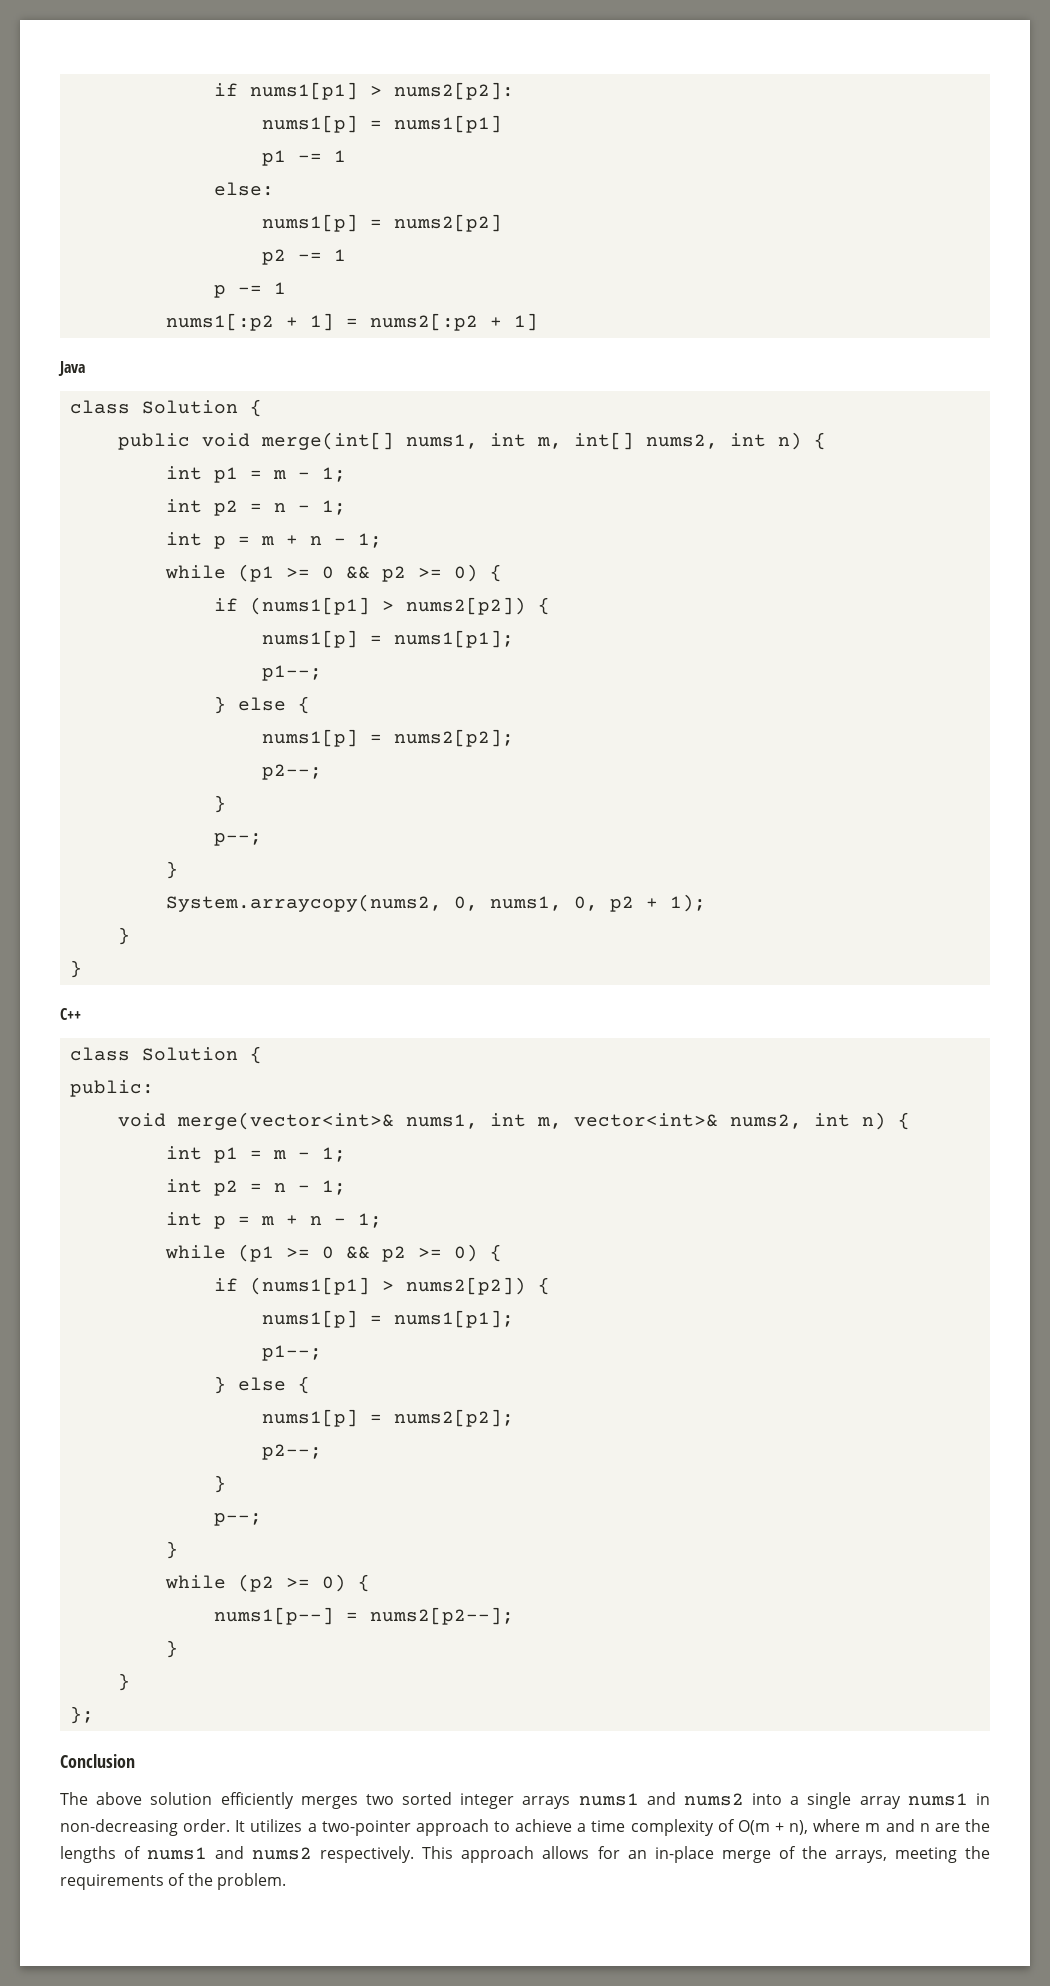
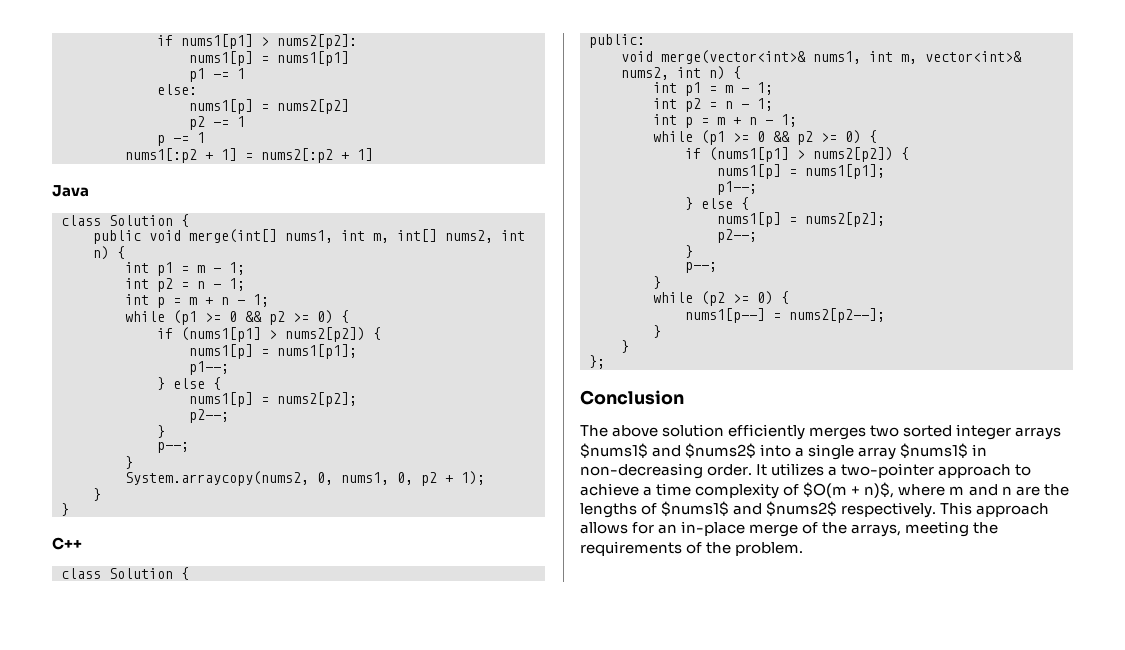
- The above solution efficiently merges two sorted integer arrays nums1 and nums2 into a single array nums1 in non-decreasing order.
+ The above solution efficiently merges two sorted integer arrays $nums1$ and $nums2$ into a single array $nums1$ in non-decreasing order.
- It utilizes a two-pointer approach to achieve a time complexity of O(m + n), where m and n are the lengths of nums1 and nums2 respectively.
+ It utilizes a two-pointer approach to achieve a time complexity of $O(m + n)$, where m and n are the lengths of $nums1$ and $nums2$ respectively.

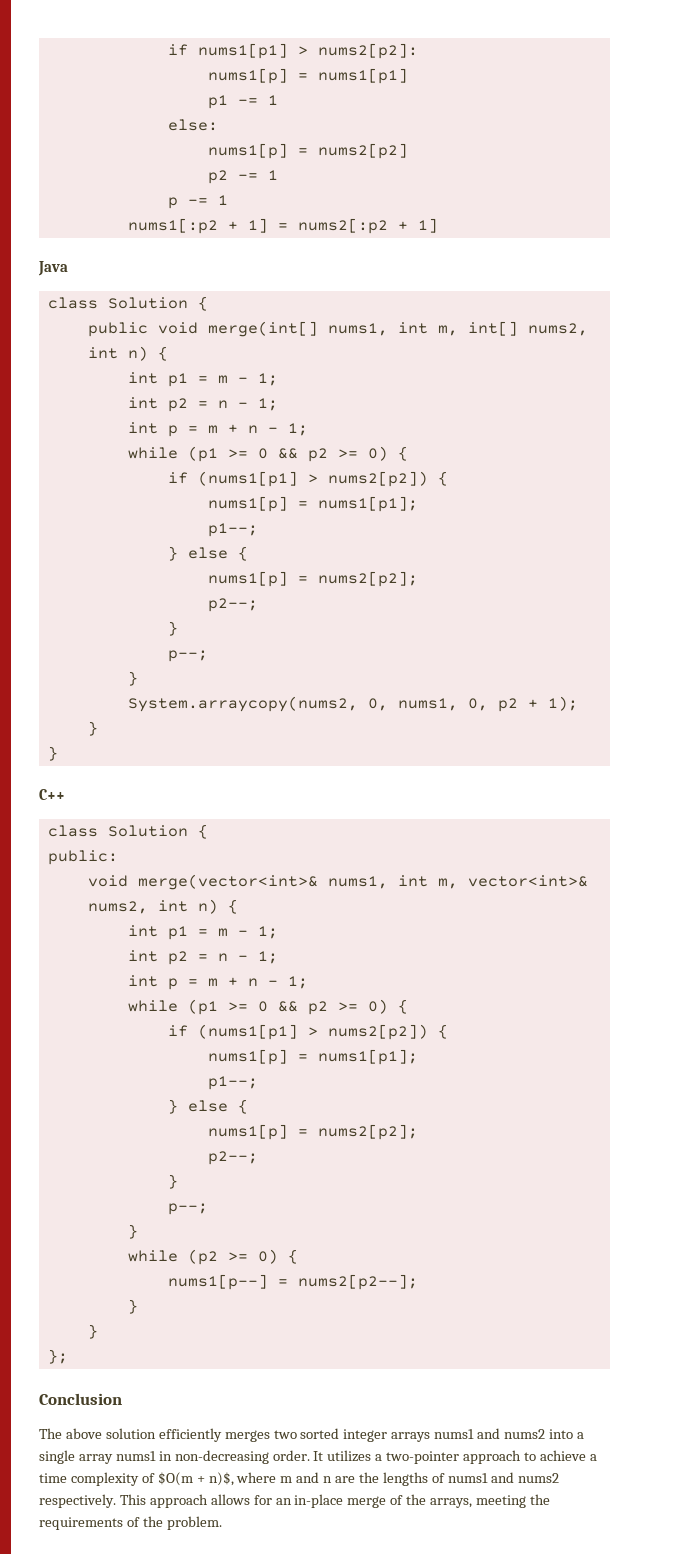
- The above solution efficiently merges two sorted integer arrays $nums1$ and $nums2$ into a single array $nums1$ in non-decreasing order.
+ The above solution efficiently merges two sorted integer arrays nums1 and nums2 into a single array nums1 in non-decreasing order.
- It utilizes a two-pointer approach to achieve a time complexity of $O(m + n)$, where m and n are the lengths of $nums1$ and $nums2$ respectively.
+ It utilizes a two-pointer approach to achieve a time complexity of $O(m + n)$, where m and n are the lengths of nums1 and nums2 respectively.

